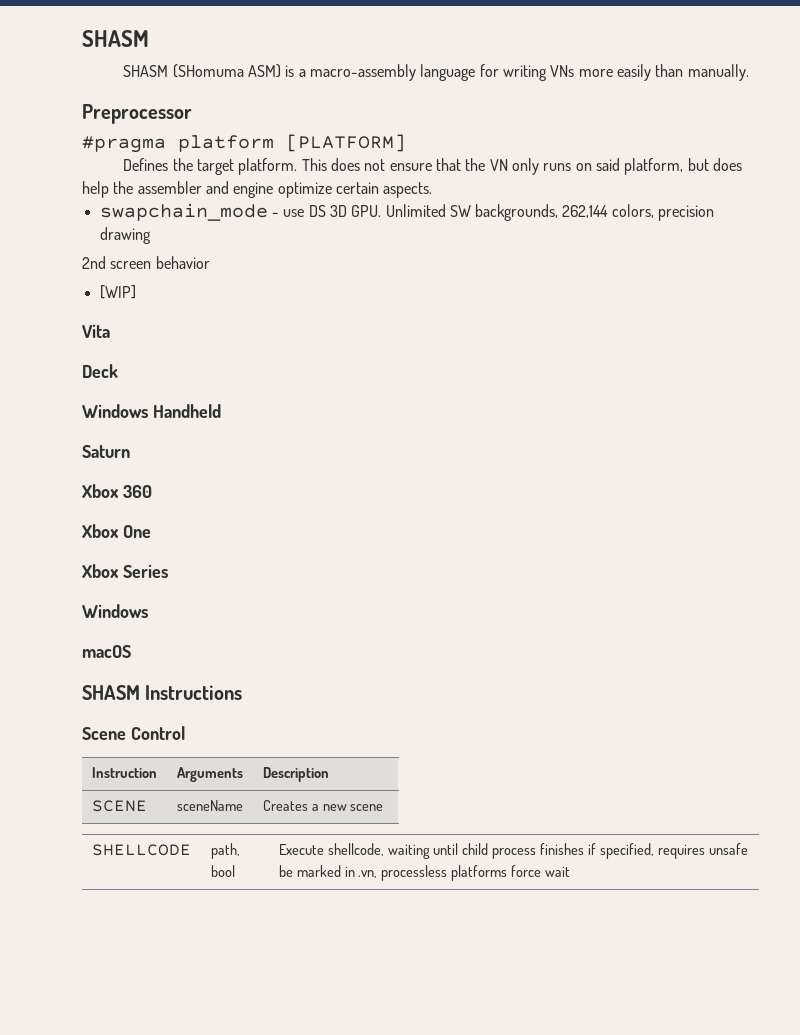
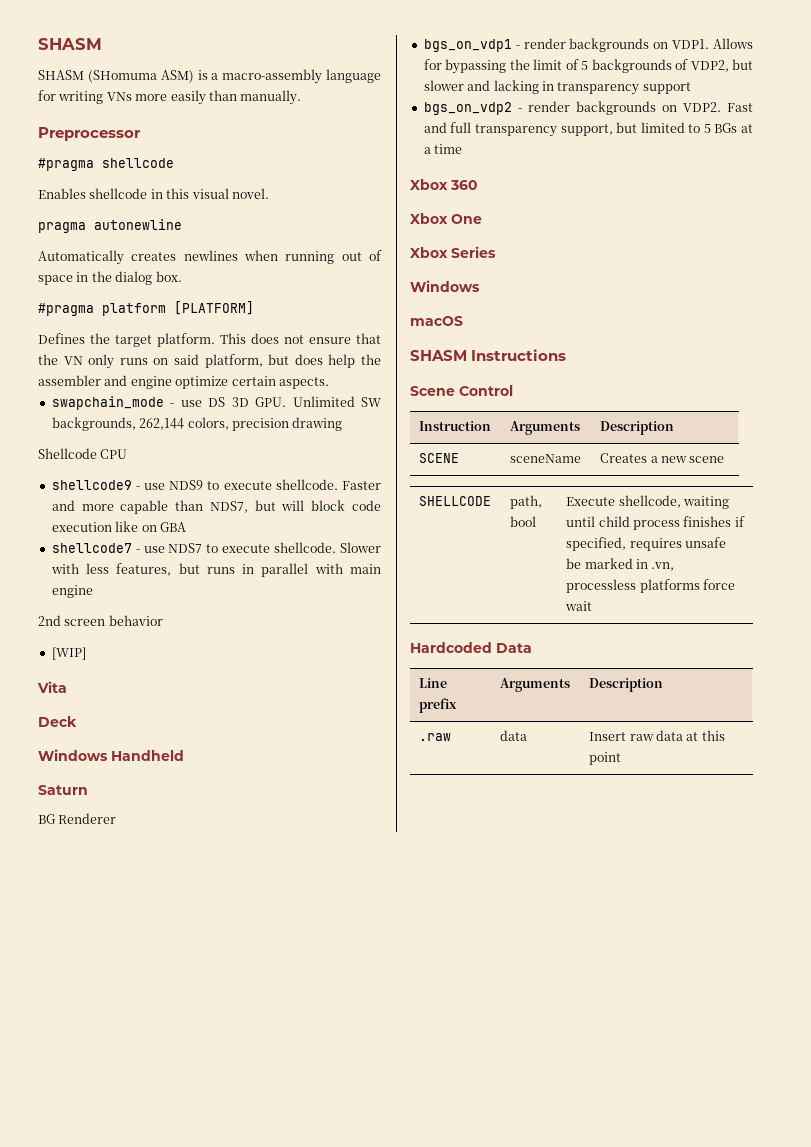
+ #pragma shellcode
+ Enables shellcode in this visual novel.
+ pragma autonewline
+ Automatically creates newlines when running out of space in the dialog box.
+ Shellcode CPU
+ shellcode9 - use NDS9 to execute shellcode. Faster and more capable than NDS7, but will block code execution like on GBA
+ shellcode7 - use NDS7 to execute shellcode. Slower with less features, but runs in parallel with main engine
+ BG Renderer
+ bgs_on_vdp1 - render backgrounds on VDP1. Allows for bypassing the limit of 5 backgrounds of VDP2, but slower and lacking in transparency support
+ bgs_on_vdp2 - render backgrounds on VDP2. Fast and full transparency support, but limited to 5 BGs at a time
+ Hardcoded Data
+ Line prefix | Arguments | Description
+ .raw | data | Insert raw data at this point

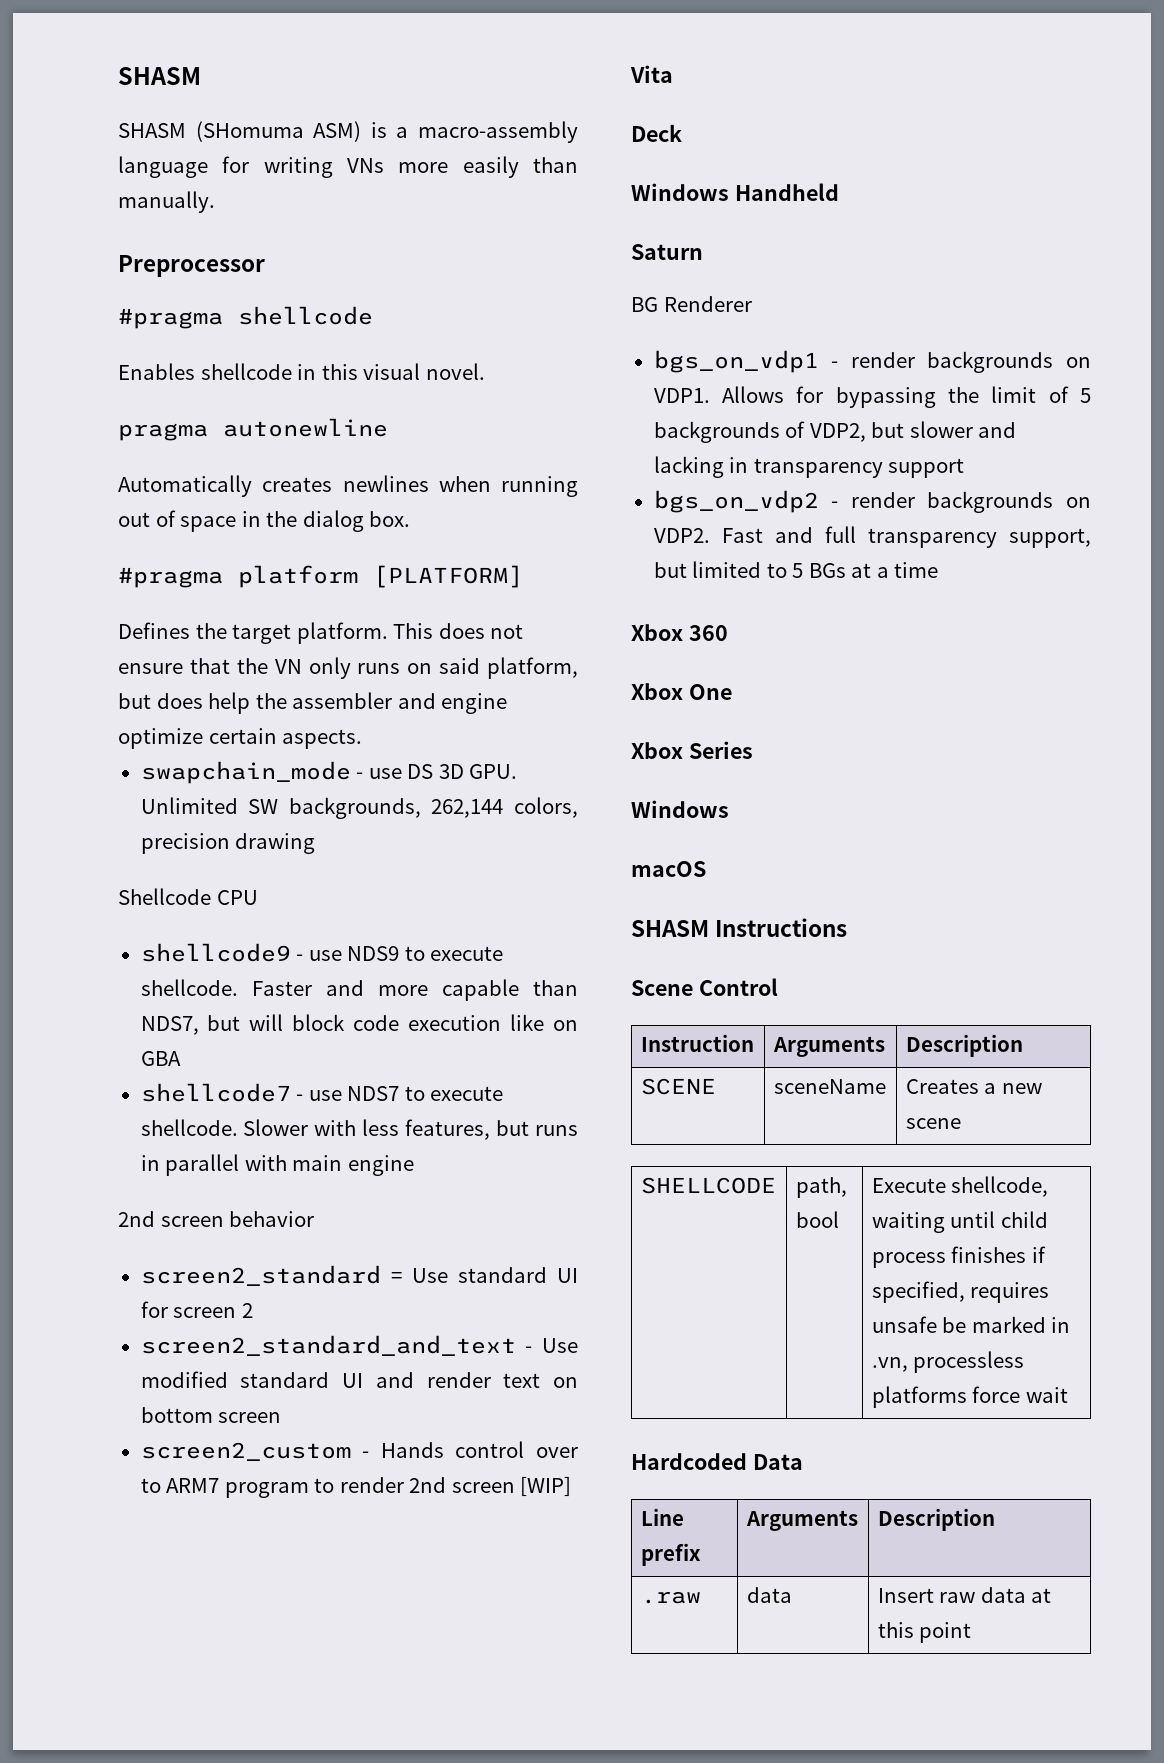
- [WIP]
+ screen2_standard = Use standard UI for screen 2
+ screen2_standard_and_text - Use modified standard UI and render text on bottom screen
+ screen2_custom - Hands control over to ARM7 program to render 2nd screen [WIP]

